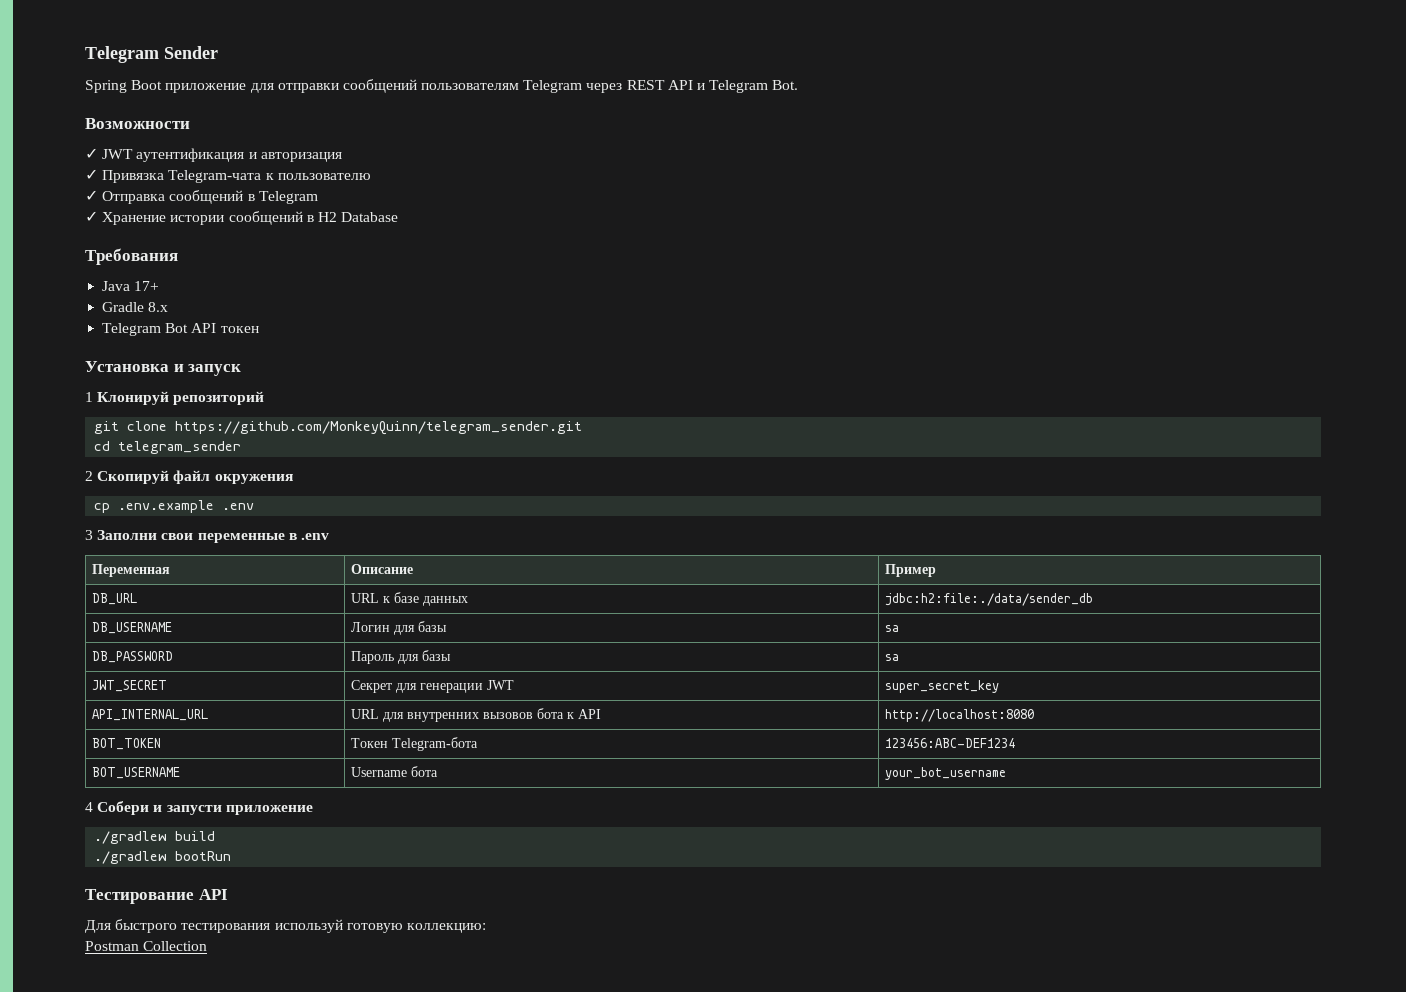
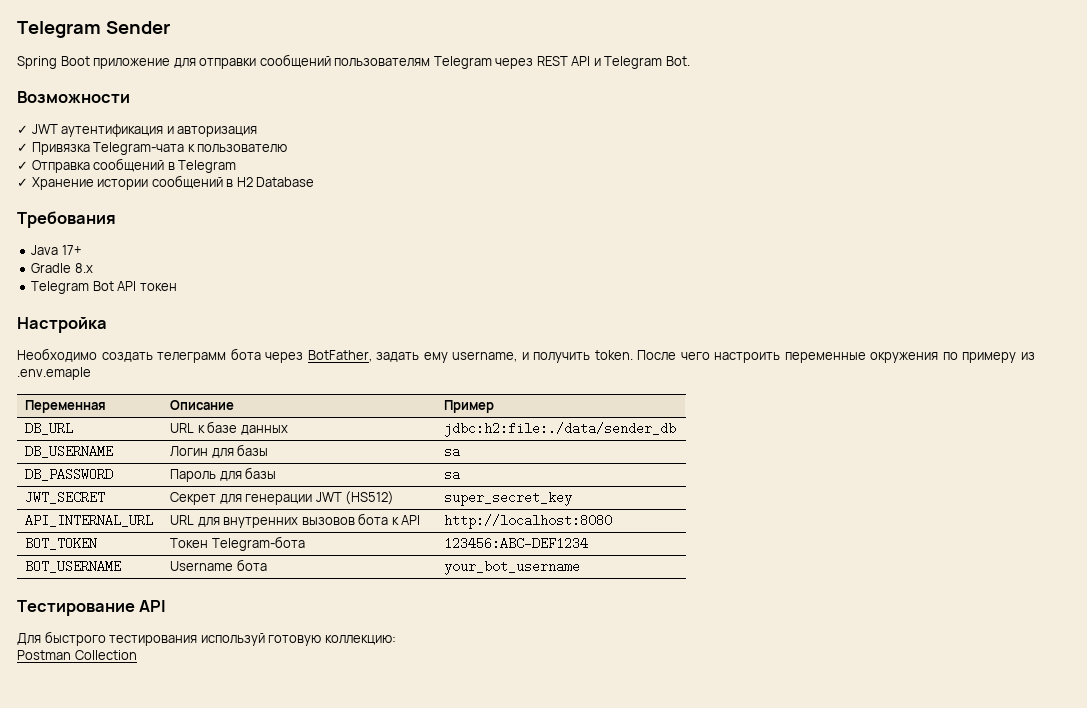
- Установка и запуск
- 1 Клонируй репозиторий
- git clone https://github.com/MonkeyQuinn/telegram_sender.git
- cd telegram_sender
- 2 Скопируй файл окружения
- cp .env.example .env
- 3 Заполни свои переменные в .env
+ Настройка
+ Необходимо создать телеграмм бота через BotFather, задать ему username, и получить token. После чего настроить переменные окружения по примеру из .env.emaple
- JWT_SECRET | Секрет для генерации JWT | super_secret_key
+ JWT_SECRET | Секрет для генерации JWT (HS512) | super_secret_key
- 4 Собери и запусти приложение
- ./gradlew build
- ./gradlew bootRun

